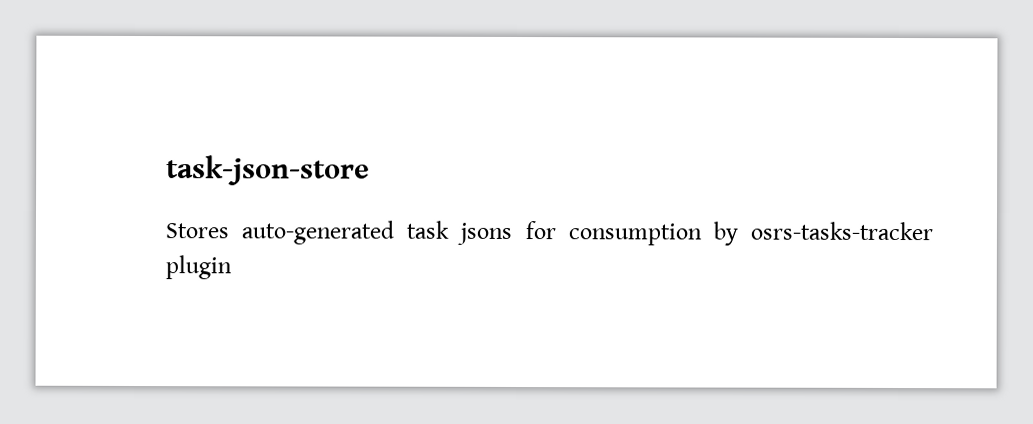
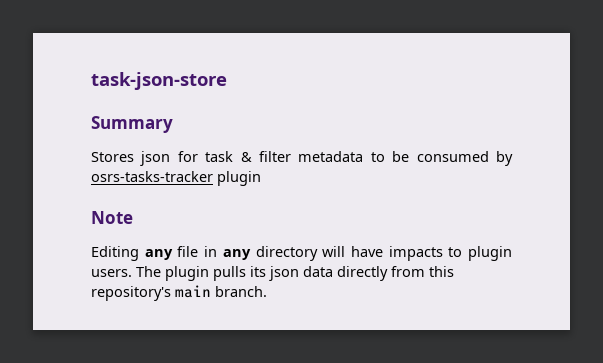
+ Summary
- Stores auto-generated task jsons for consumption by osrs-tasks-tracker plugin
+ Stores json for task & filter metadata to be consumed by osrs-tasks-tracker plugin
+ Note
+ Editing any file in any directory will have impacts to plugin users. The plugin pulls its json data directly from this repository's main branch.

